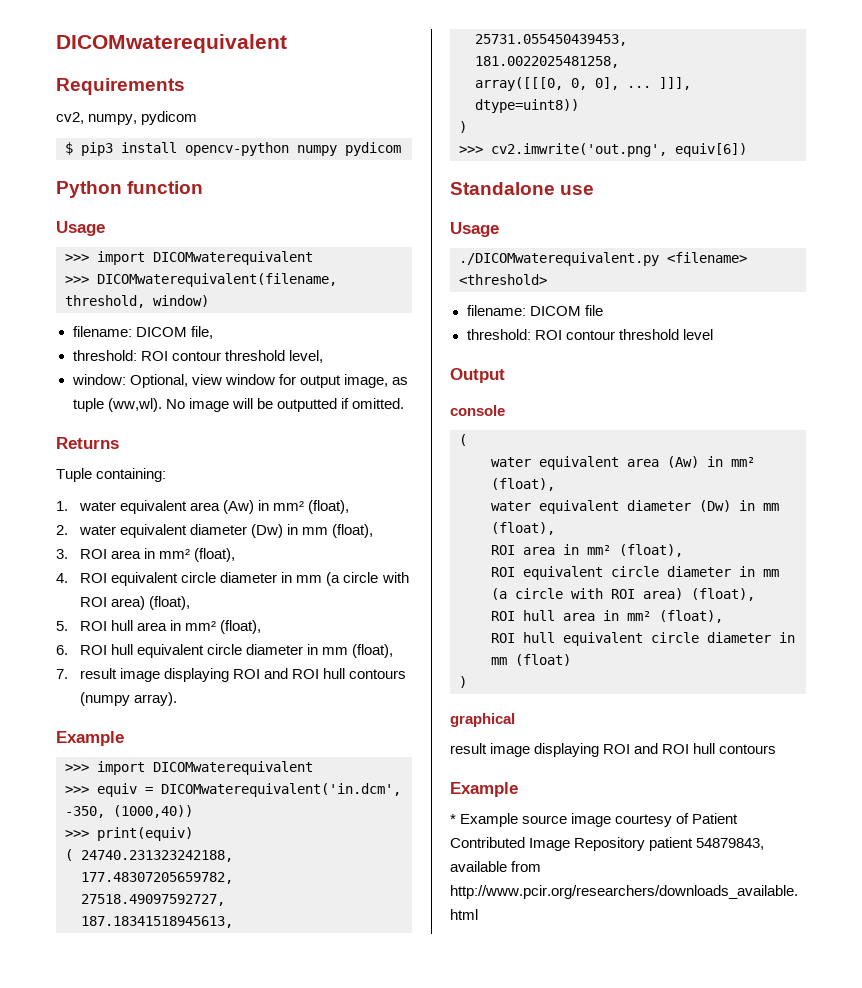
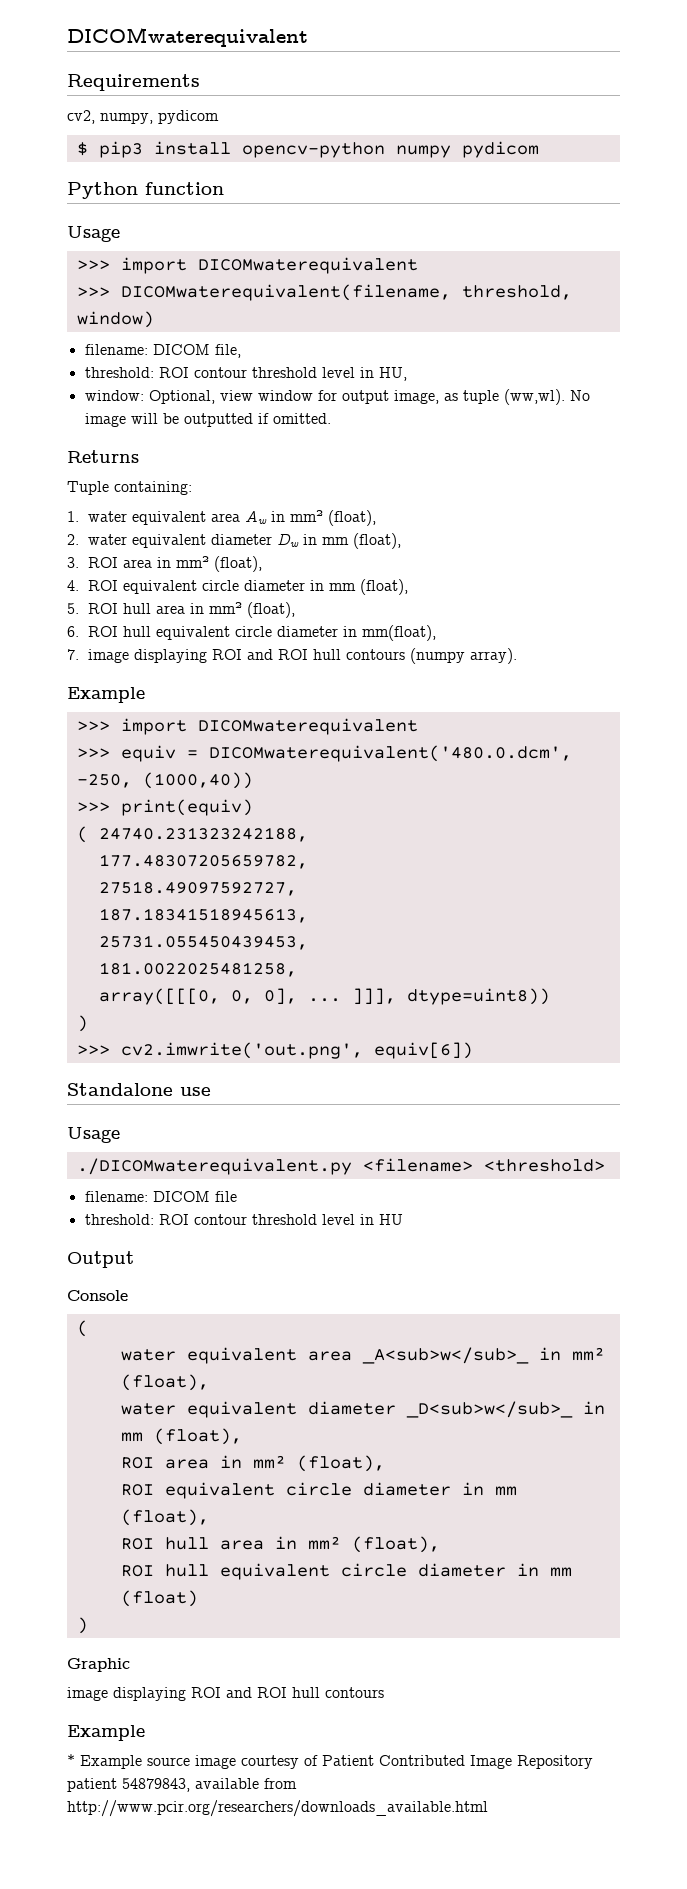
- threshold: ROI contour threshold level,
+ threshold: ROI contour threshold level in HU,
- 1. water equivalent area (Aw) in mm² (float),
+ 1. water equivalent area Aw in mm² (float),
- 2. water equivalent diameter (Dw) in mm (float),
+ 2. water equivalent diameter Dw in mm (float),
- 4. ROI equivalent circle diameter in mm (a circle with ROI area) (float),
+ 4. ROI equivalent circle diameter in mm (float),
- 6. ROI hull equivalent circle diameter in mm (float),
+ 6. ROI hull equivalent circle diameter in mm(float),
- 7. result image displaying ROI and ROI hull contours (numpy array).
+ 7. image displaying ROI and ROI hull contours (numpy array).
- >>> equiv = DICOMwaterequivalent('in.dcm', -350, (1000,40))
+ >>> equiv = DICOMwaterequivalent('480.0.dcm', -250, (1000,40))
- threshold: ROI contour threshold level
+ threshold: ROI contour threshold level in HU
- console
+ Console
  (
- water equivalent area (Aw) in mm² (float),
- water equivalent diameter (Dw) in mm (float),
+ water equivalent area _A<sub>w</sub>_ in mm² (float),
+ water equivalent diameter _D<sub>w</sub>_ in mm (float),
  ROI area in mm² (float),
- ROI equivalent circle diameter in mm (a circle with ROI area) (float),
+ ROI equivalent circle diameter in mm (float),
- graphical
- result image displaying ROI and ROI hull contours
+ Graphic
+ image displaying ROI and ROI hull contours

